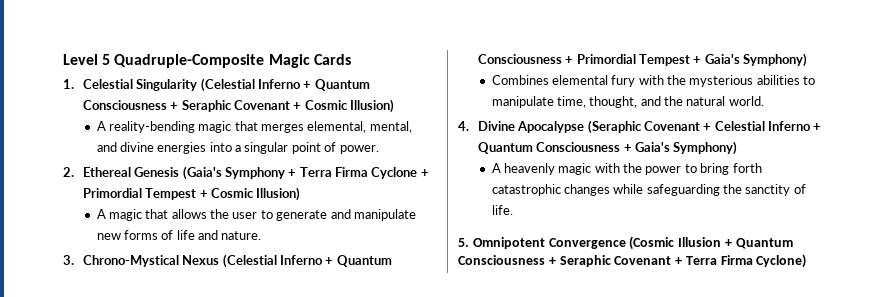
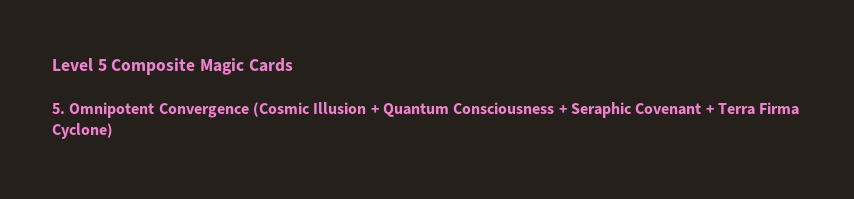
- Level 5 Quadruple-Composite Magic Cards
+ Level 5 Composite Magic Cards
- 1. Celestial Singularity (Celestial Inferno + Quantum Consciousness + Seraphic Covenant + Cosmic Illusion)
- A reality-bending magic that merges elemental, mental, and divine energies into a singular point of power.
- 2. Ethereal Genesis (Gaia's Symphony + Terra Firma Cyclone + Primordial Tempest + Cosmic Illusion)
- A magic that allows the user to generate and manipulate new forms of life and nature.
- 3. Chrono-Mystical Nexus (Celestial Inferno + Quantum Consciousness + Primordial Tempest + Gaia's Symphony)
- Combines elemental fury with the mysterious abilities to manipulate time, thought, and the natural world.
- 4. Divine Apocalypse (Seraphic Covenant + Celestial Inferno + Quantum Consciousness + Gaia's Symphony)
- A heavenly magic with the power to bring forth catastrophic changes while safeguarding the sanctity of life.

